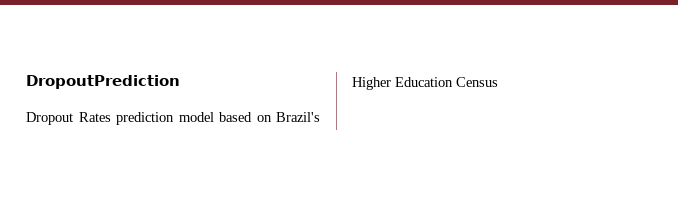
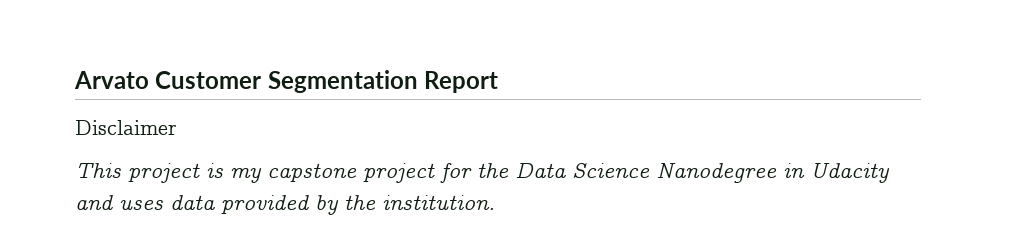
- DropoutPrediction
- Dropout Rates prediction model based on Brazil's Higher Education Census
+ Arvato Customer Segmentation Report
+ Disclaimer
+ This project is my capstone project for the Data Science Nanodegree in Udacity and uses data provided by the institution.

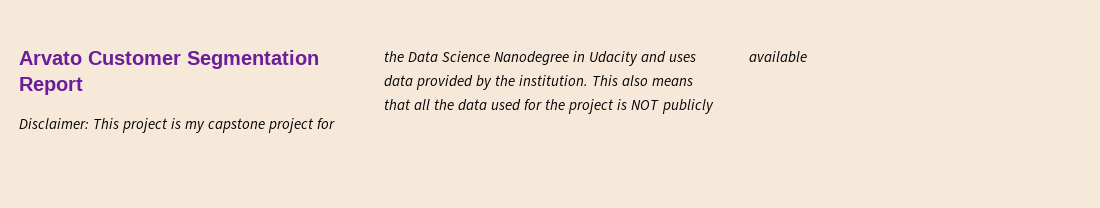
- Disclaimer
- This project is my capstone project for the Data Science Nanodegree in Udacity and uses data provided by the institution.
+ Disclaimer: This project is my capstone project for the Data Science Nanodegree in Udacity and uses data provided by the institution.
+ This also means that all the data used for the project is NOT publicly available

